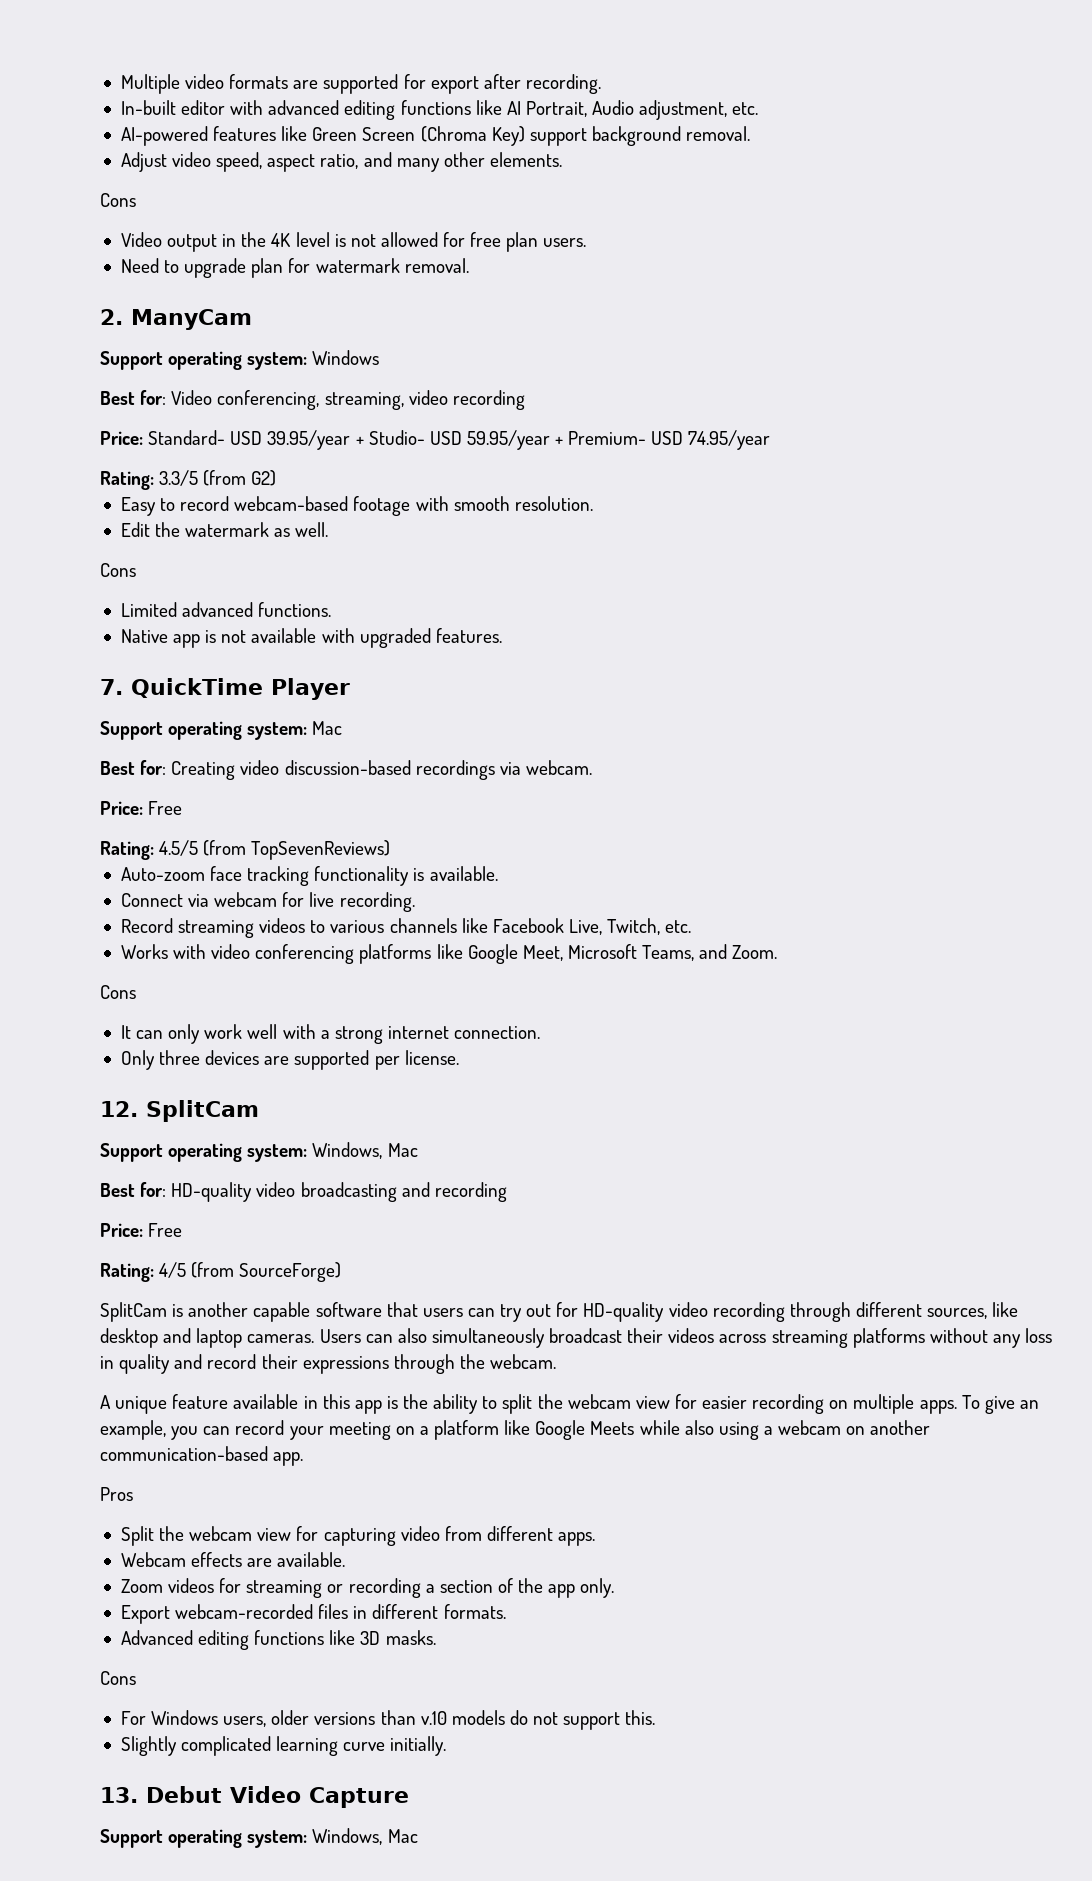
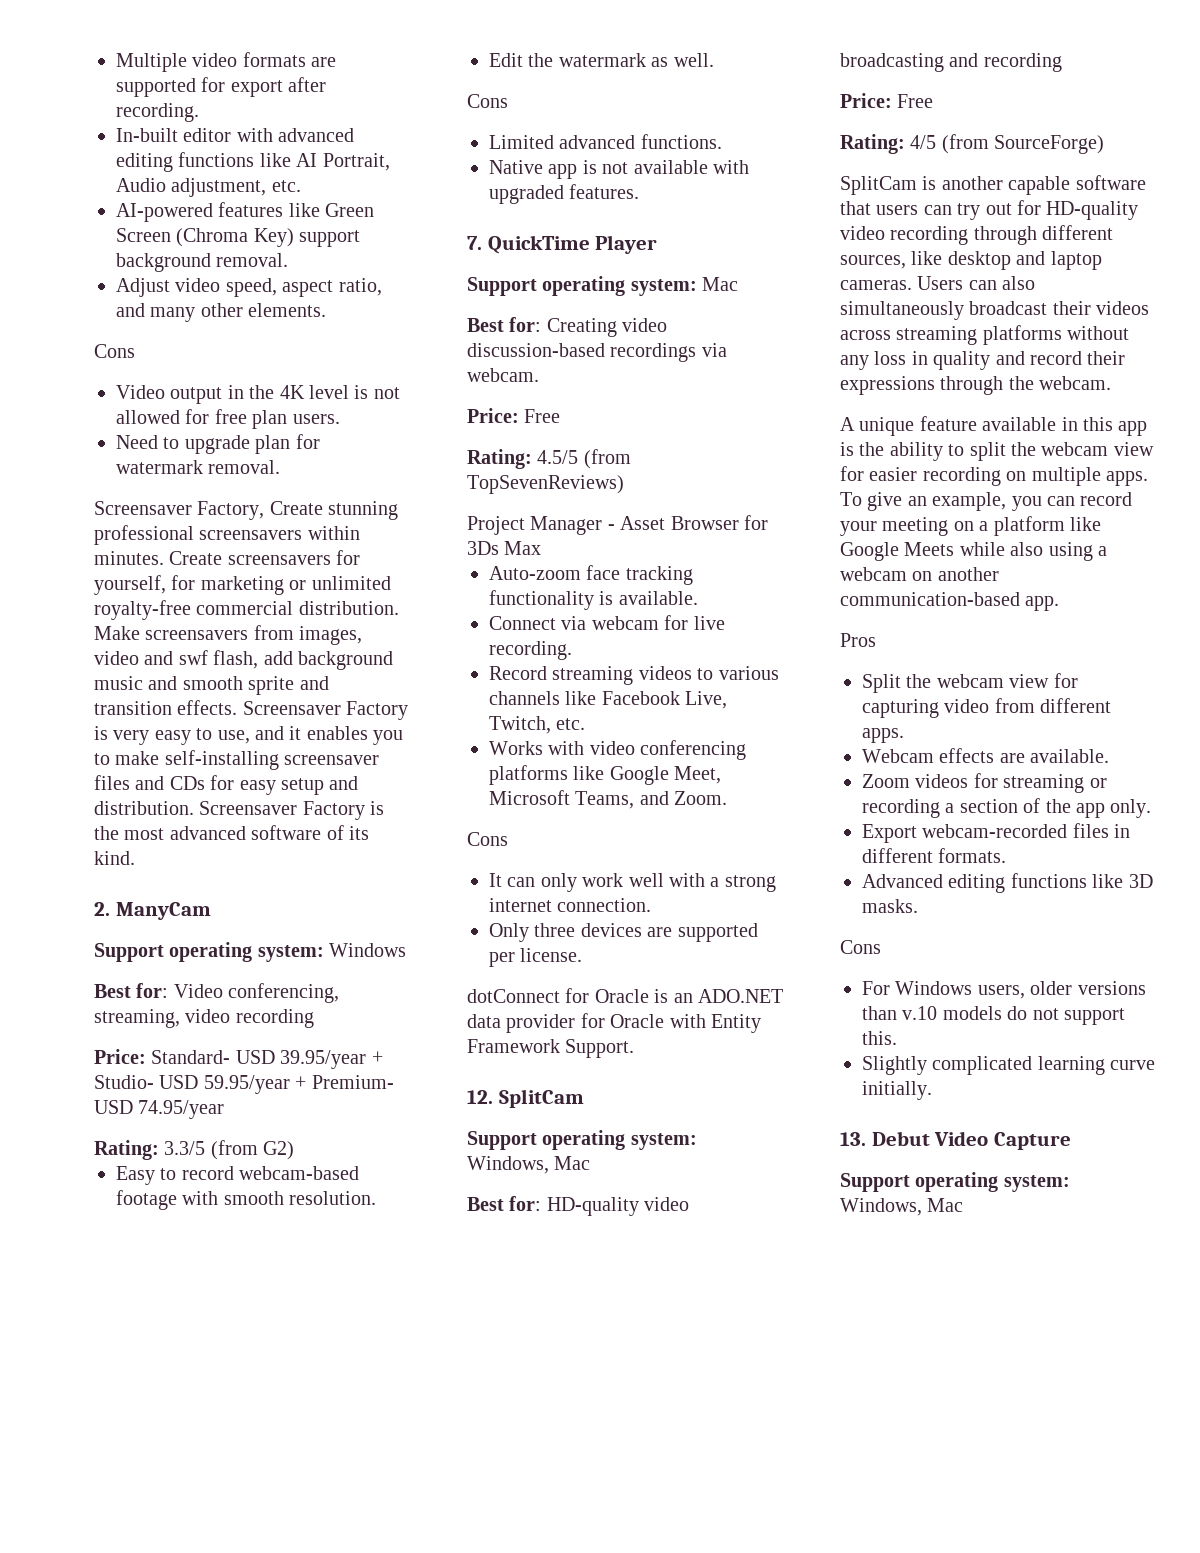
+ Screensaver Factory, Create stunning professional screensavers within minutes. Create screensavers for yourself, for marketing or unlimited royalty-free commercial distribution. Make screensavers from images, video and swf flash, add background music and smooth sprite and transition effects. Screensaver Factory is very easy to use, and it enables you to make self-installing screensaver files and CDs for easy setup and distribution. Screensaver Factory is the most advanced software of its kind.
+ Project Manager - Asset Browser for 3Ds Max
+ dotConnect for Oracle is an ADO.NET data provider for Oracle with Entity Framework Support.

